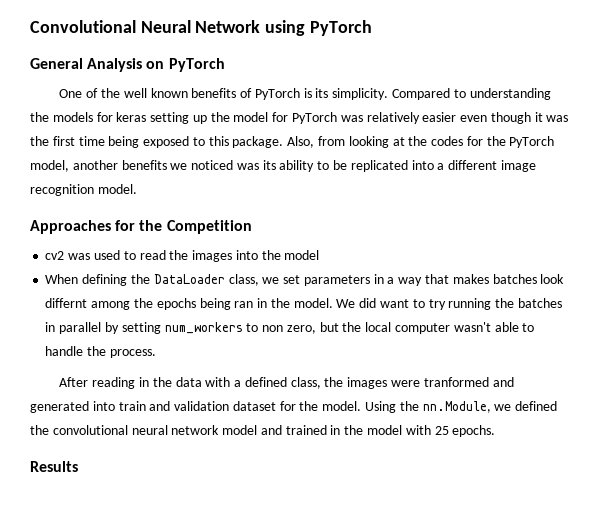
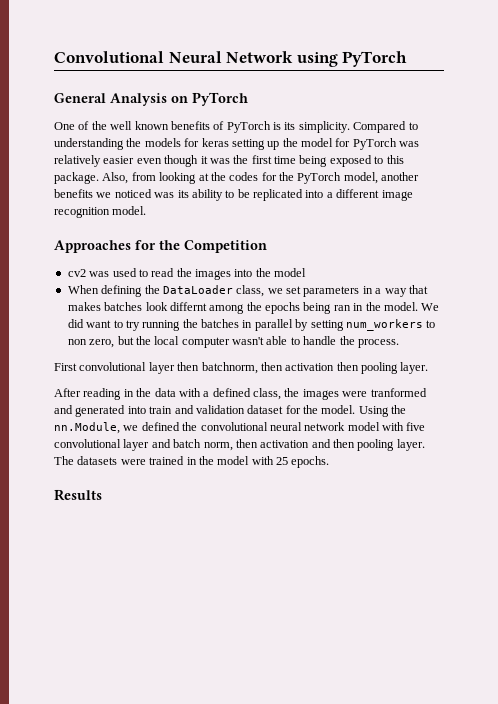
+ First convolutional layer then batchnorm, then activation then pooling layer.
- Using the nn.Module, we defined the convolutional neural network model and trained in the model with 25 epochs.
+ Using the nn.Module, we defined the convolutional neural network model with five convolutional layer and batch norm, then activation and then pooling layer. The datasets were trained in the model with 25 epochs.

